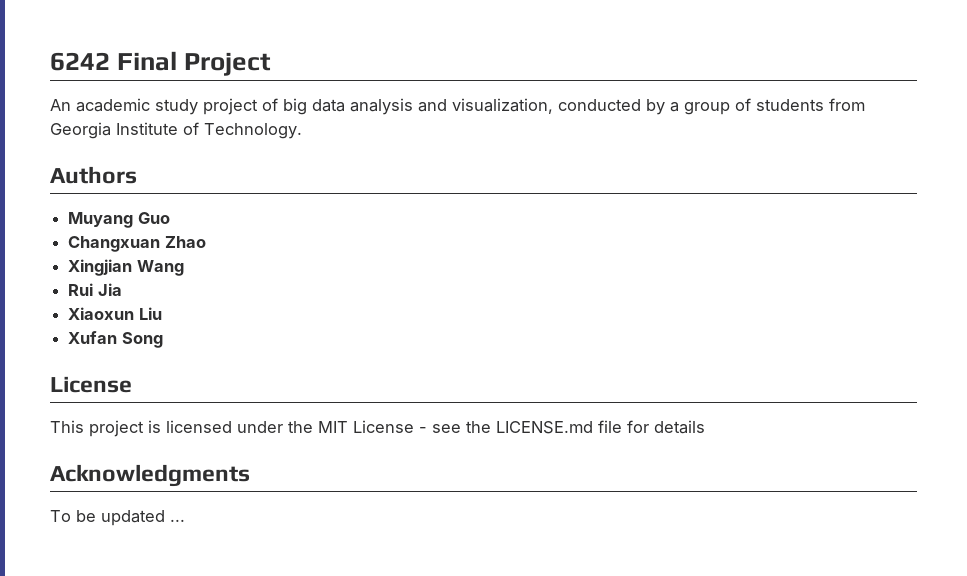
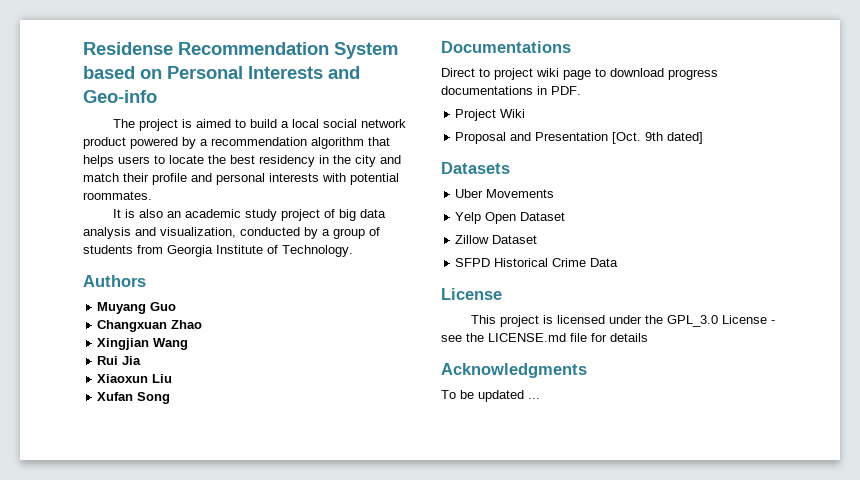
- 6242 Final Project
- An academic study project of big data analysis and visualization, conducted by a group of students from Georgia Institute of Technology.
+ Residense Recommendation System based on Personal Interests and Geo-info
+ The project is aimed to build a local social network product powered by a recommendation algorithm that helps users to locate the best residency in the city and match their profile and personal interests with potential roommates.
+ It is also an academic study project of big data analysis and visualization, conducted by a group of students from Georgia Institute of Technology.
+ Documentations
+ Direct to project wiki page to download progress documentations in PDF.
+ Project Wiki
+ Proposal and Presentation [Oct. 9th dated]
+ Datasets
+ Uber Movements
+ Yelp Open Dataset
+ Zillow Dataset
+ SFPD Historical Crime Data
- This project is licensed under the MIT License - see the LICENSE.md file for details
+ This project is licensed under the GPL_3.0 License - see the LICENSE.md file for details

